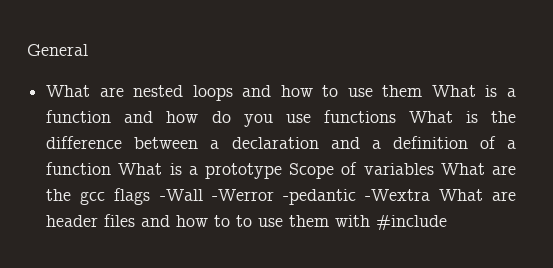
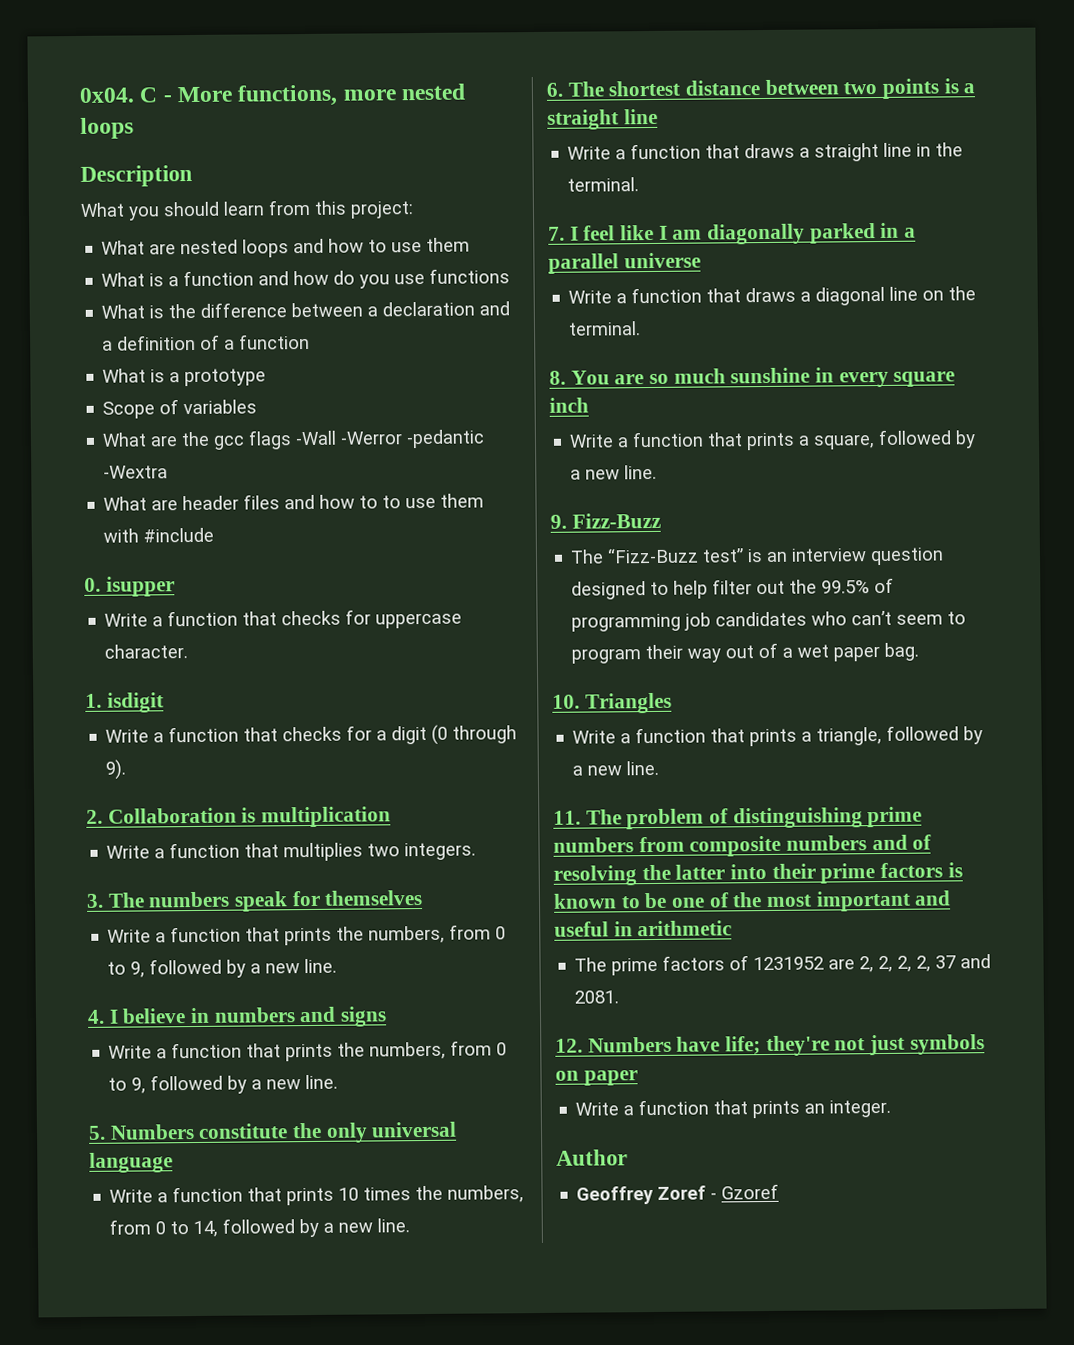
- General
+ 0x04. C - More functions, more nested loops
+ Description
+ What you should learn from this project:
- What are nested loops and how to use them What is a function and how do you use functions What is the difference between a declaration and a definition of a function What is a prototype Scope of variables What are the gcc flags -Wall -Werror -pedantic -Wextra What are header files and how to to use them with #include
+ What are nested loops and how to use them
+ What is a function and how do you use functions
+ What is the difference between a declaration and a definition of a function
+ What is a prototype
+ Scope of variables
+ What are the gcc flags -Wall -Werror -pedantic -Wextra
+ What are header files and how to to use them with #include
+ 0. isupper
+ Write a function that checks for uppercase character.
+ 1. isdigit
+ Write a function that checks for a digit (0 through 9).
+ 2. Collaboration is multiplication
+ Write a function that multiplies two integers.
+ 3. The numbers speak for themselves
+ Write a function that prints the numbers, from 0 to 9, followed by a new line.
+ 4. I believe in numbers and signs
+ Write a function that prints the numbers, from 0 to 9, followed by a new line.
+ 5. Numbers constitute the only universal language
+ Write a function that prints 10 times the numbers, from 0 to 14, followed by a new line.
+ 6. The shortest distance between two points is a straight line
+ Write a function that draws a straight line in the terminal.
+ 7. I feel like I am diagonally parked in a parallel universe
+ Write a function that draws a diagonal line on the terminal.
+ 8. You are so much sunshine in every square inch
+ Write a function that prints a square, followed by a new line.
+ 9. Fizz-Buzz
+ The “Fizz-Buzz test” is an interview question designed to help filter out the 99.5% of programming job candidates who can’t seem to program their way out of a wet paper bag.
+ 10. Triangles
+ Write a function that prints a triangle, followed by a new line.
+ 11. The problem of distinguishing prime numbers from composite numbers and of resolving the latter into their prime factors is known to be one of the most important and useful in arithmetic
+ The prime factors of 1231952 are 2, 2, 2, 2, 37 and 2081.
+ 12. Numbers have life; they're not just symbols on paper
+ Write a function that prints an integer.
+ Author
+ Geoffrey Zoref - Gzoref

